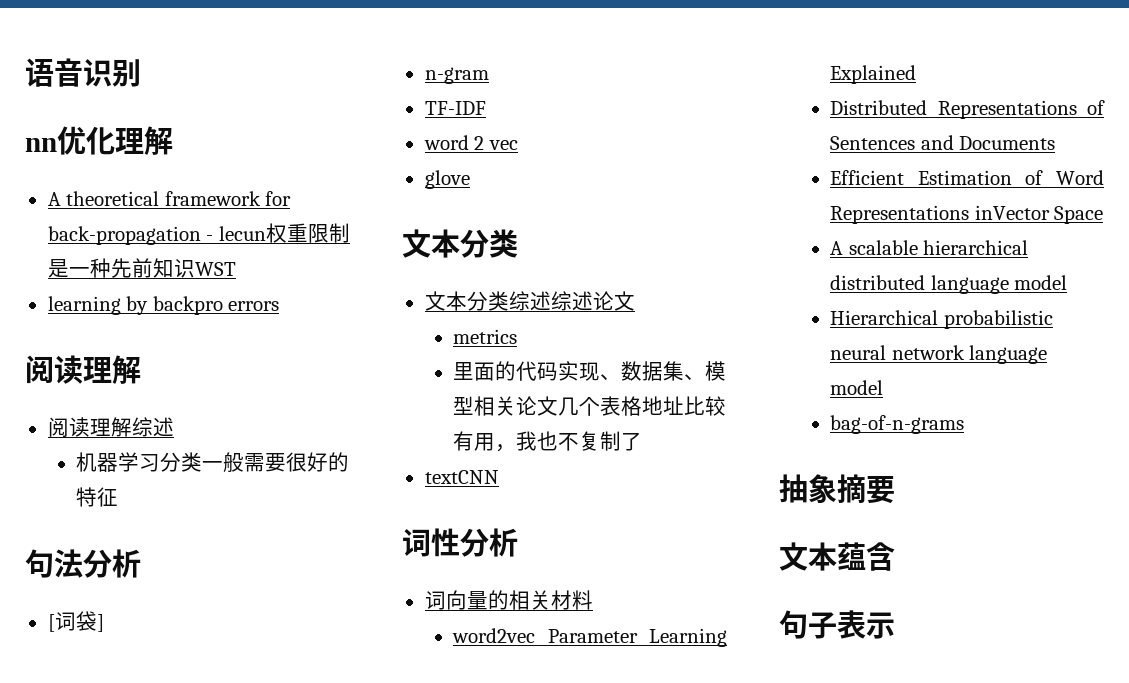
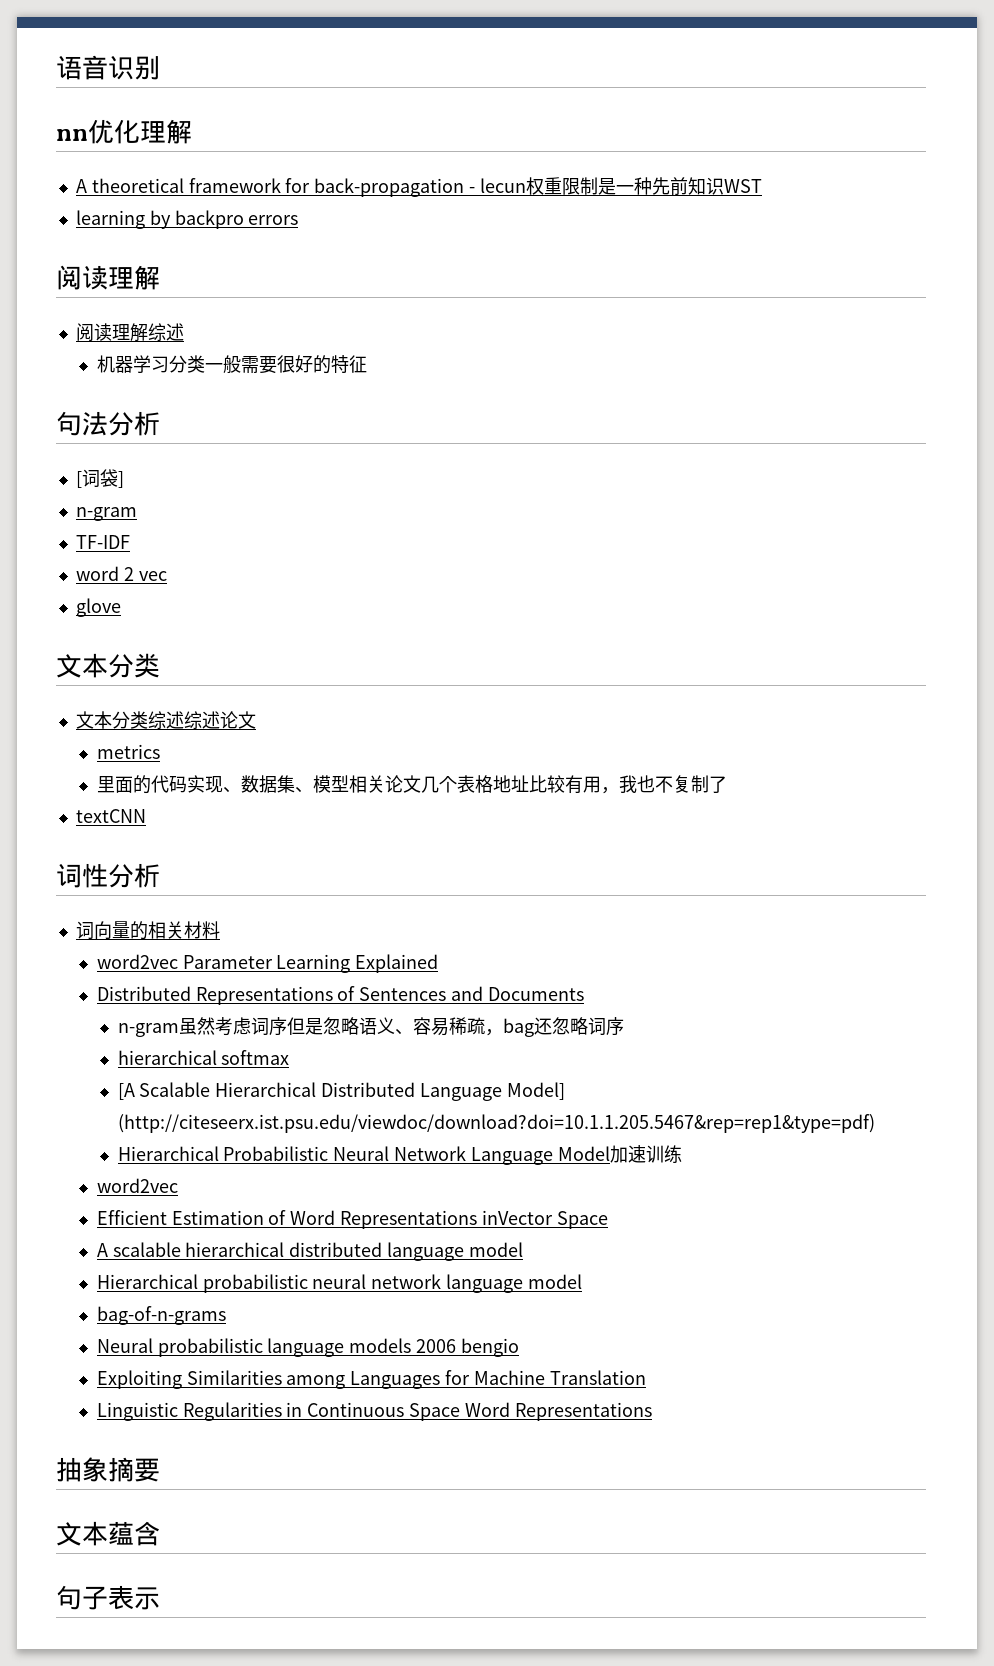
+ n-gram虽然考虑词序但是忽略语义、容易稀疏，bag还忽略词序
+ hierarchical softmax
+ [A Scalable Hierarchical Distributed Language Model] (http://citeseerx.ist.psu.edu/viewdoc/download?doi=10.1.1.205.5467&rep=rep1&type=pdf)
+ Hierarchical Probabilistic Neural Network Language Model加速训练
+ word2vec
+ Neural probabilistic language models 2006 bengio
+ Exploiting Similarities among Languages for Machine Translation
+ Linguistic Regularities in Continuous Space Word Representations

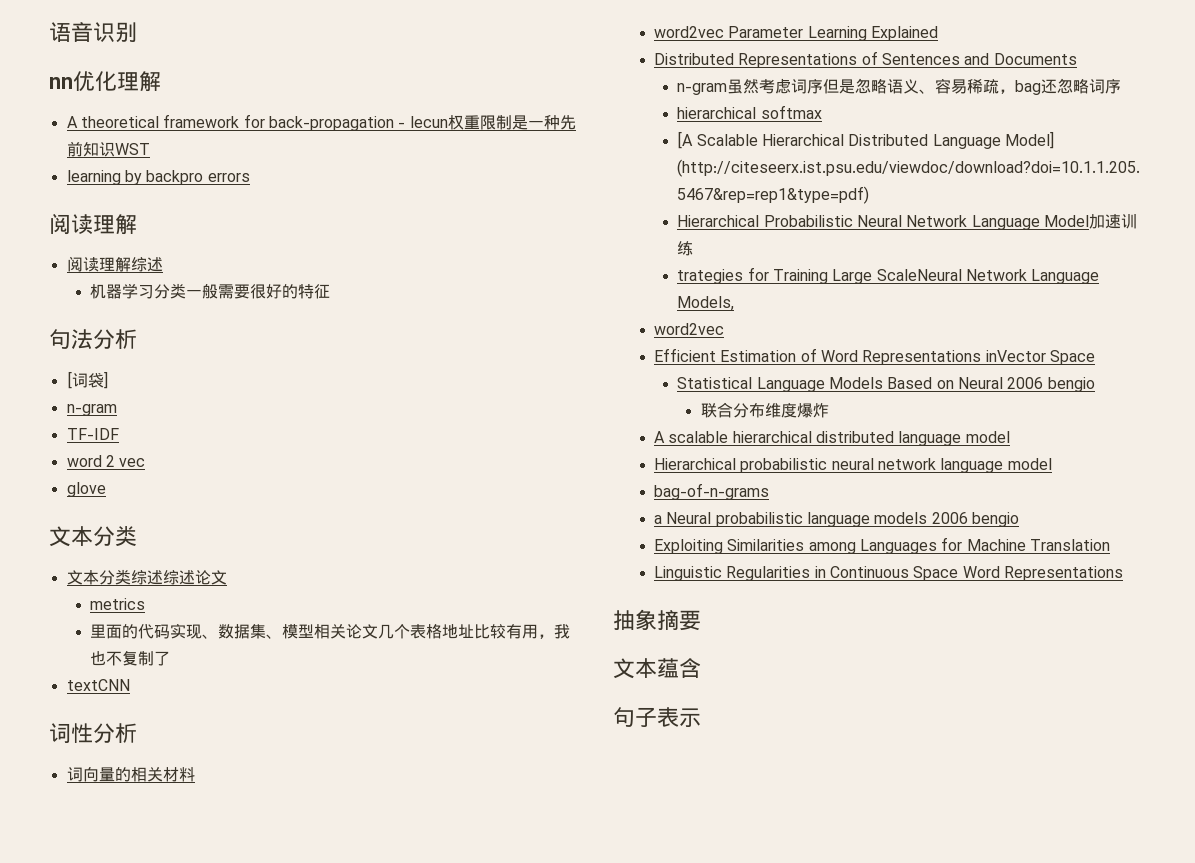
+ trategies for Training Large ScaleNeural Network Language Models,
+ Statistical Language Models Based on Neural 2006 bengio
+ 联合分布维度爆炸
- Neural probabilistic language models 2006 bengio
+ a Neural probabilistic language models 2006 bengio

